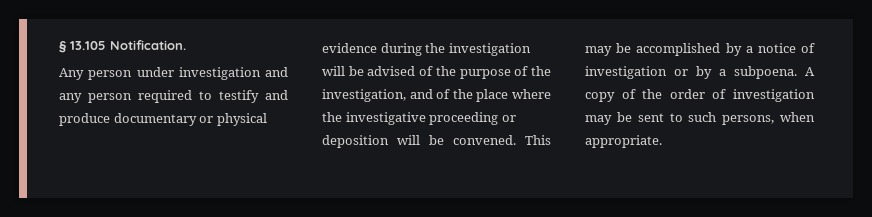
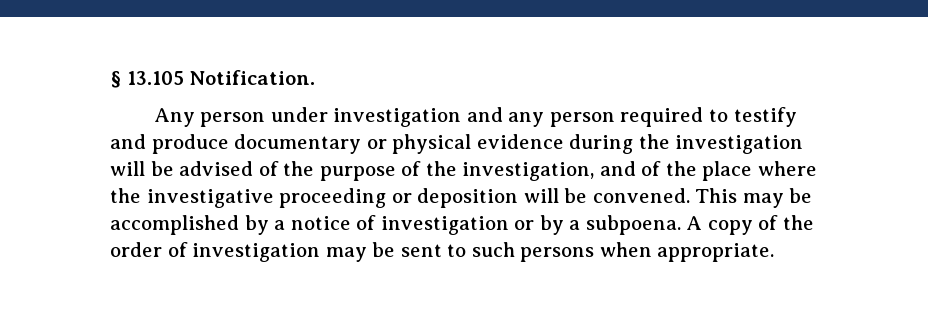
- A copy of the order of investigation may be sent to such persons, when appropriate.
+ A copy of the order of investigation may be sent to such persons when appropriate.

